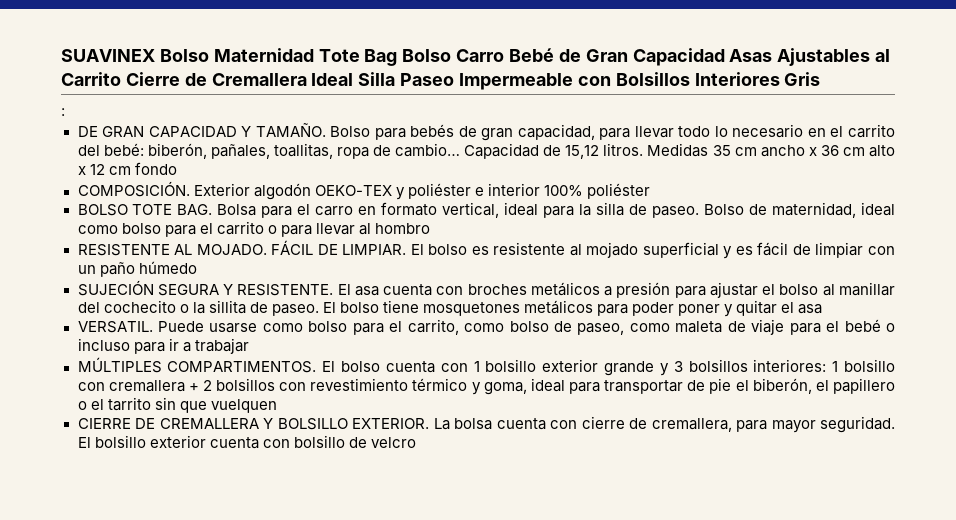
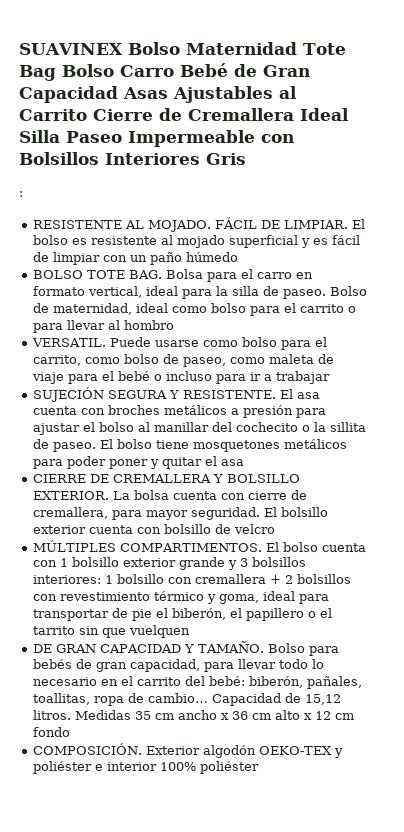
+ RESISTENTE AL MOJADO. FÁCIL DE LIMPIAR. El bolso es resistente al mojado superficial y es fácil de limpiar con un paño húmedo
+ BOLSO TOTE BAG. Bolsa para el carro en formato vertical, ideal para la silla de paseo. Bolso de maternidad, ideal como bolso para el carrito o para llevar al hombro
+ VERSATIL. Puede usarse como bolso para el carrito, como bolso de paseo, como maleta de viaje para el bebé o incluso para ir a trabajar
+ SUJECIÓN SEGURA Y RESISTENTE. El asa cuenta con broches metálicos a presión para ajustar el bolso al manillar del cochecito o la sillita de paseo. El bolso tiene mosquetones metálicos para poder poner y quitar el asa
+ CIERRE DE CREMALLERA Y BOLSILLO EXTERIOR. La bolsa cuenta con cierre de cremallera, para mayor seguridad. El bolsillo exterior cuenta con bolsillo de velcro
+ MÚLTIPLES COMPARTIMENTOS. El bolso cuenta con 1 bolsillo exterior grande y 3 bolsillos interiores: 1 bolsillo con cremallera + 2 bolsillos con revestimiento térmico y goma, ideal para transportar de pie el biberón, el papillero o el tarrito sin que vuelquen
- BOLSO TOTE BAG. Bolsa para el carro en formato vertical, ideal para la silla de paseo. Bolso de maternidad, ideal como bolso para el carrito o para llevar al hombro
- RESISTENTE AL MOJADO. FÁCIL DE LIMPIAR. El bolso es resistente al mojado superficial y es fácil de limpiar con un paño húmedo
- SUJECIÓN SEGURA Y RESISTENTE. El asa cuenta con broches metálicos a presión para ajustar el bolso al manillar del cochecito o la sillita de paseo. El bolso tiene mosquetones metálicos para poder poner y quitar el asa
- VERSATIL. Puede usarse como bolso para el carrito, como bolso de paseo, como maleta de viaje para el bebé o incluso para ir a trabajar
- MÚLTIPLES COMPARTIMENTOS. El bolso cuenta con 1 bolsillo exterior grande y 3 bolsillos interiores: 1 bolsillo con cremallera + 2 bolsillos con revestimiento térmico y goma, ideal para transportar de pie el biberón, el papillero o el tarrito sin que vuelquen
- CIERRE DE CREMALLERA Y BOLSILLO EXTERIOR. La bolsa cuenta con cierre de cremallera, para mayor seguridad. El bolsillo exterior cuenta con bolsillo de velcro

